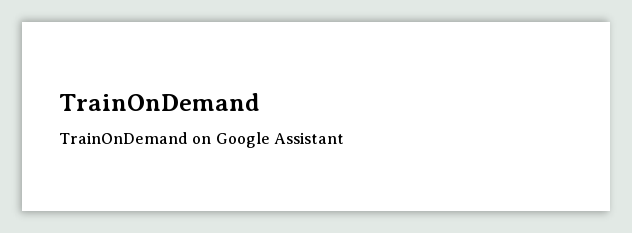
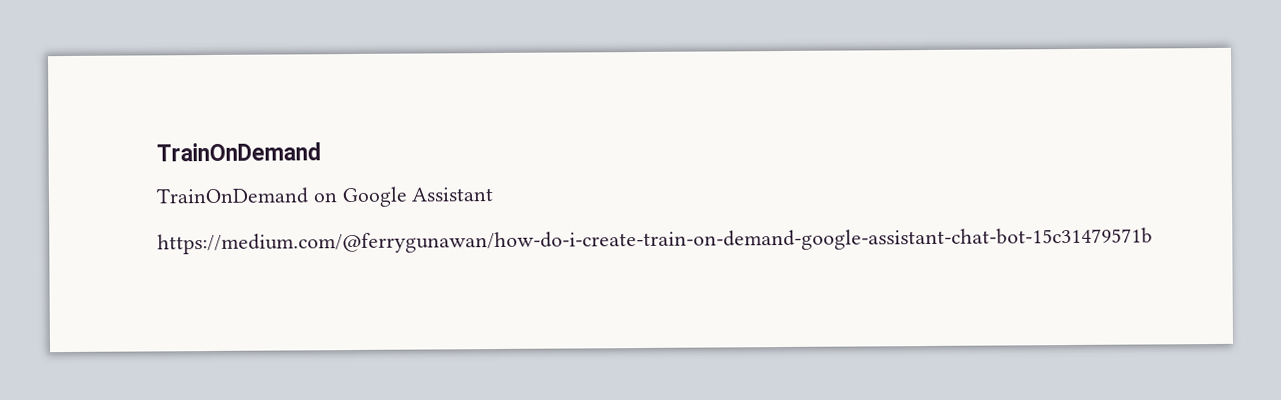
+ https://medium.com/@ferrygunawan/how-do-i-create-train-on-demand-google-assistant-chat-bot-15c31479571b

